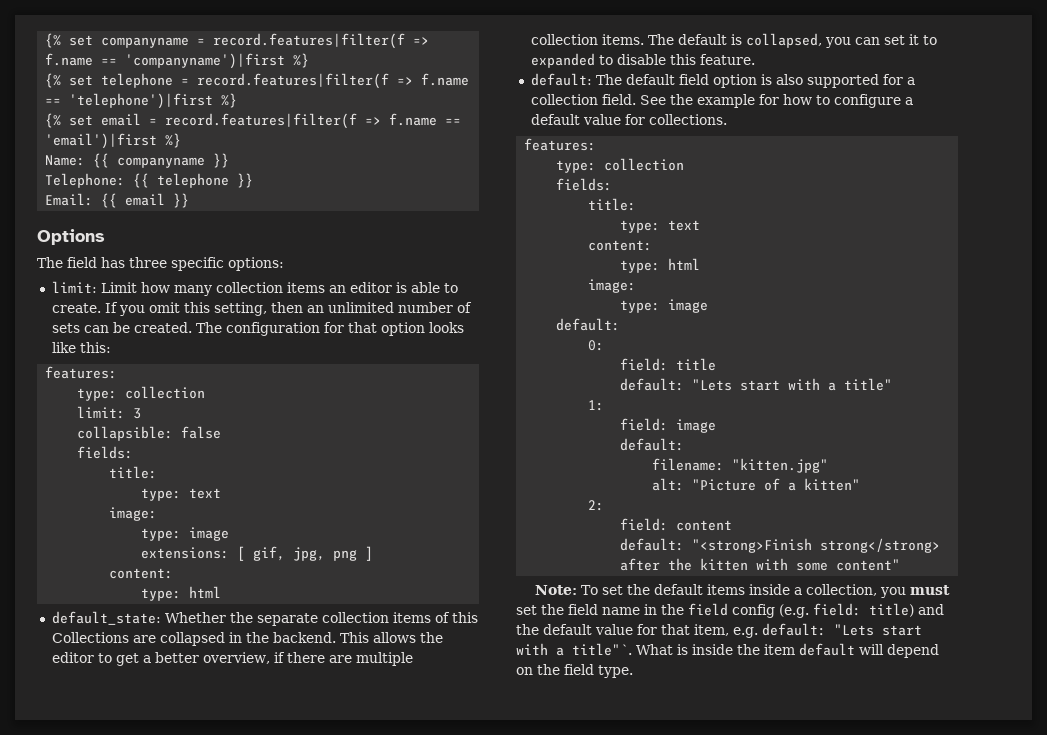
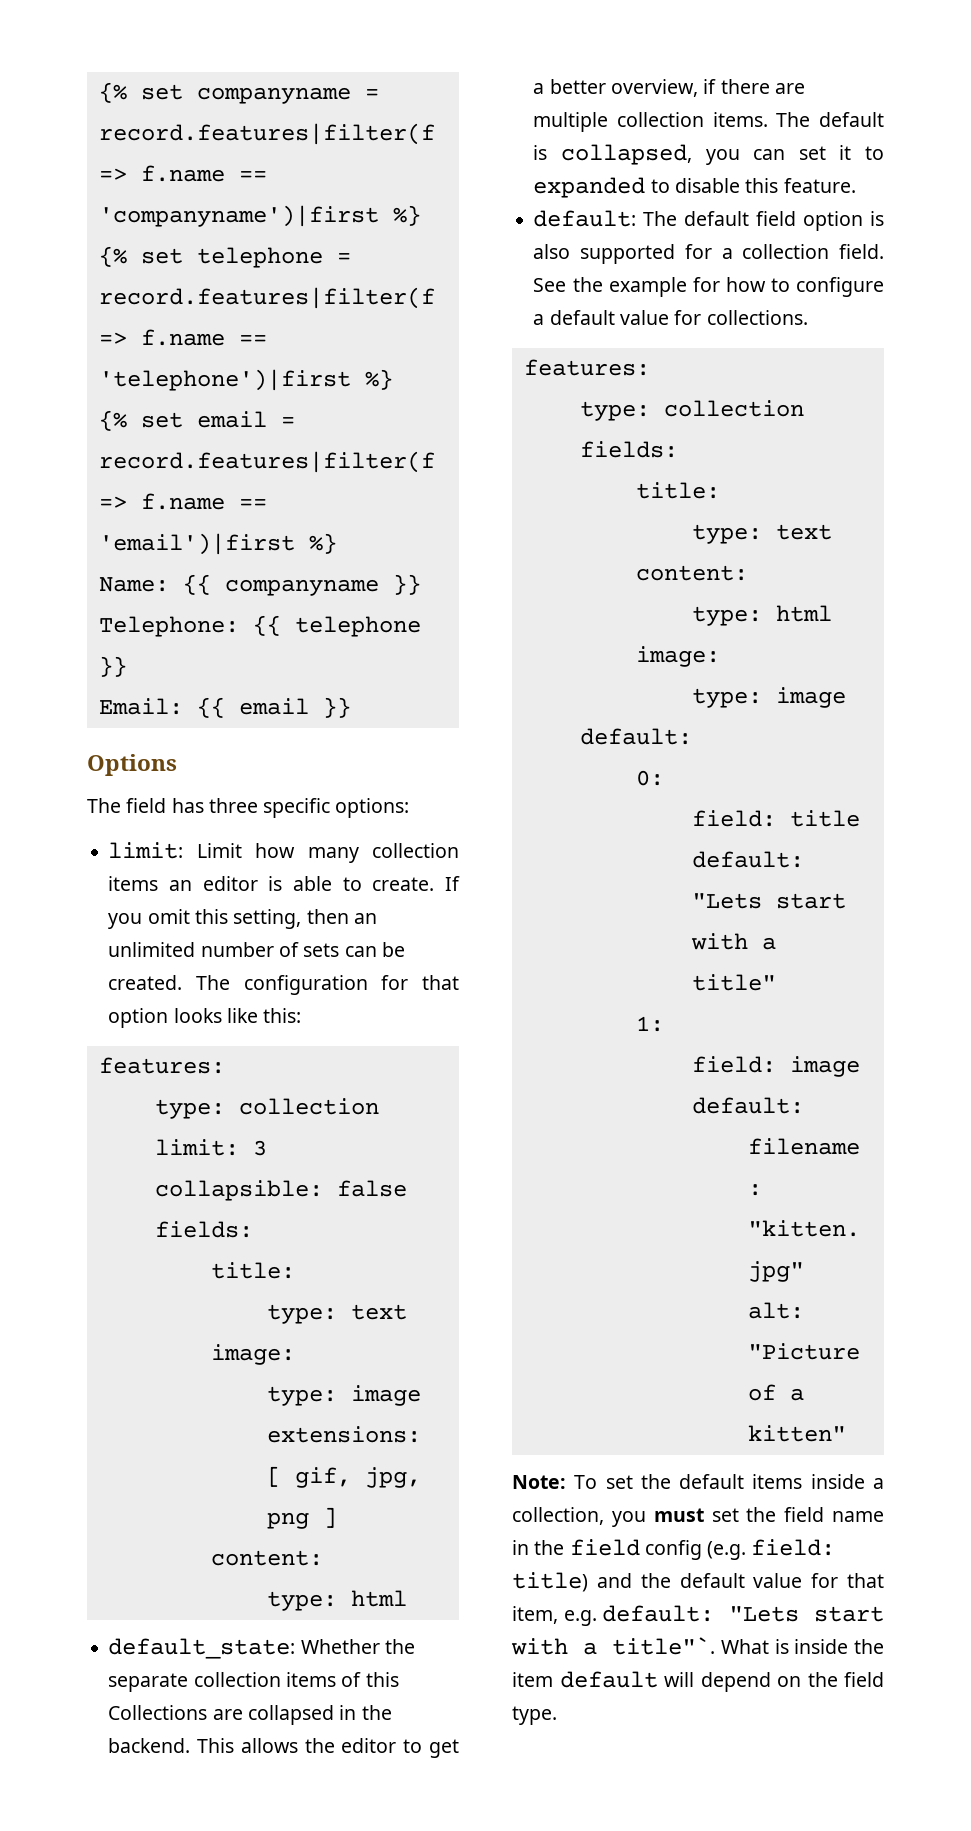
- 2:
- field: content
- default: "<strong>Finish strong</strong> after the kitten with some content"

